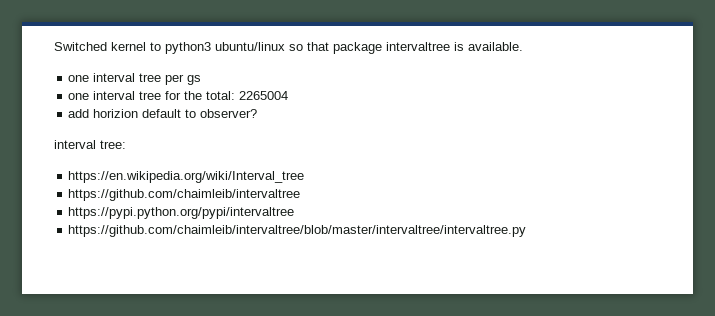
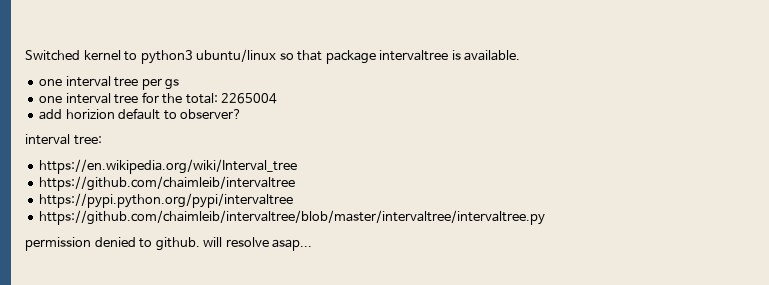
+ permission denied to github. will resolve asap...

